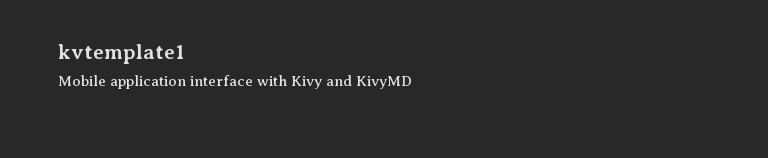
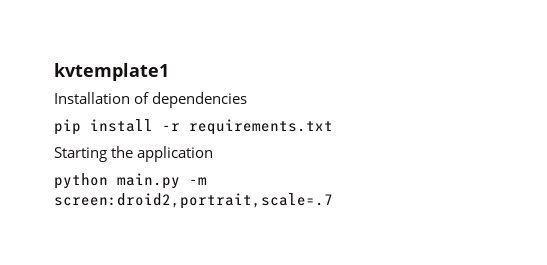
- Mobile application interface with Kivy and KivyMD
+ Installation of dependencies
+ pip install -r requirements.txt
+ Starting the application
+ python main.py -m screen:droid2,portrait,scale=.7

